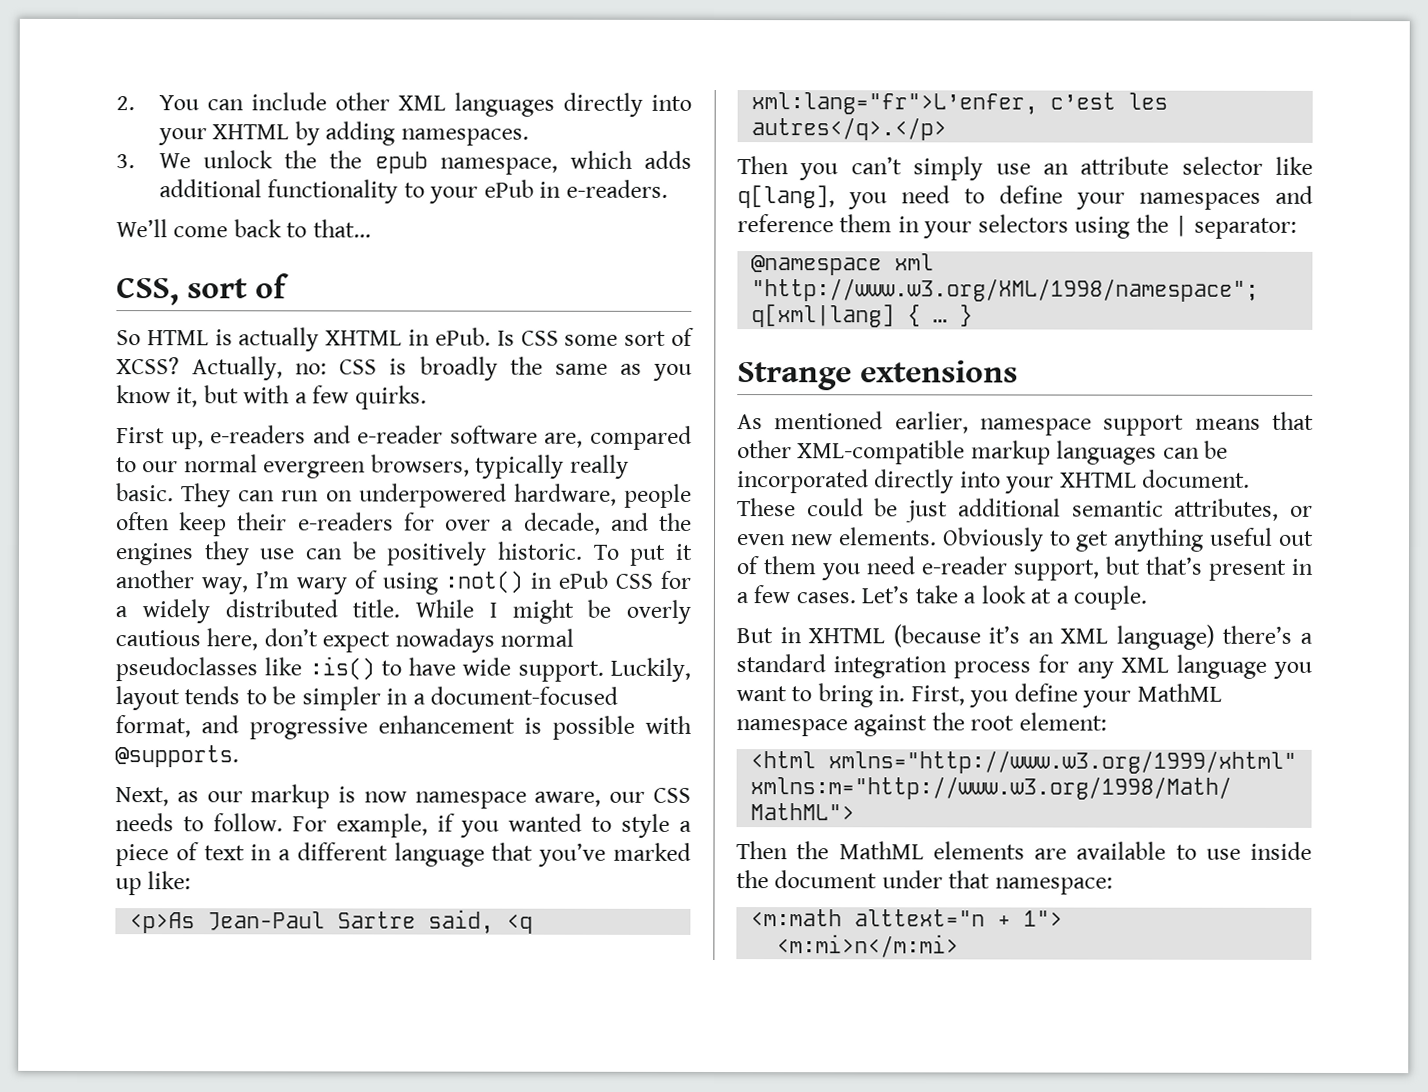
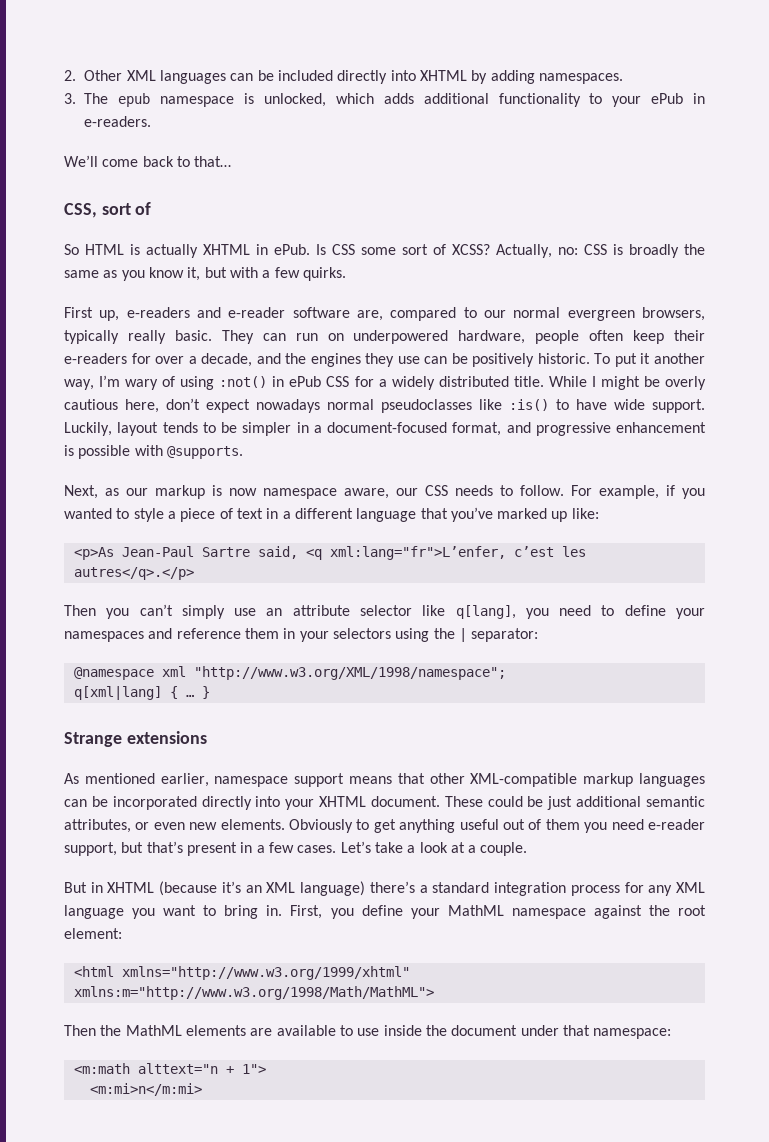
- 2. You can include other XML languages directly into your XHTML by adding namespaces.
+ 2. Other XML languages can be included directly into XHTML by adding namespaces.
- 3. We unlock the the epub namespace, which adds additional functionality to your ePub in e-readers.
+ 3. The epub namespace is unlocked, which adds additional functionality to your ePub in e-readers.

